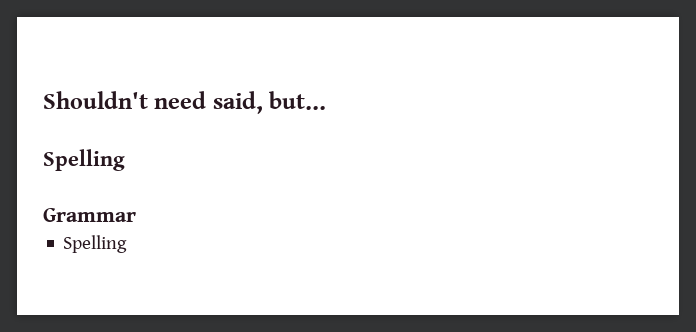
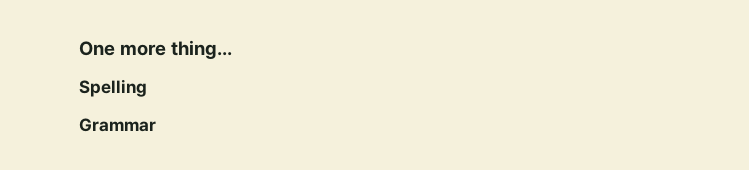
- Shouldn't need said, but...
+ One more thing...
  Grammar
- Spelling

